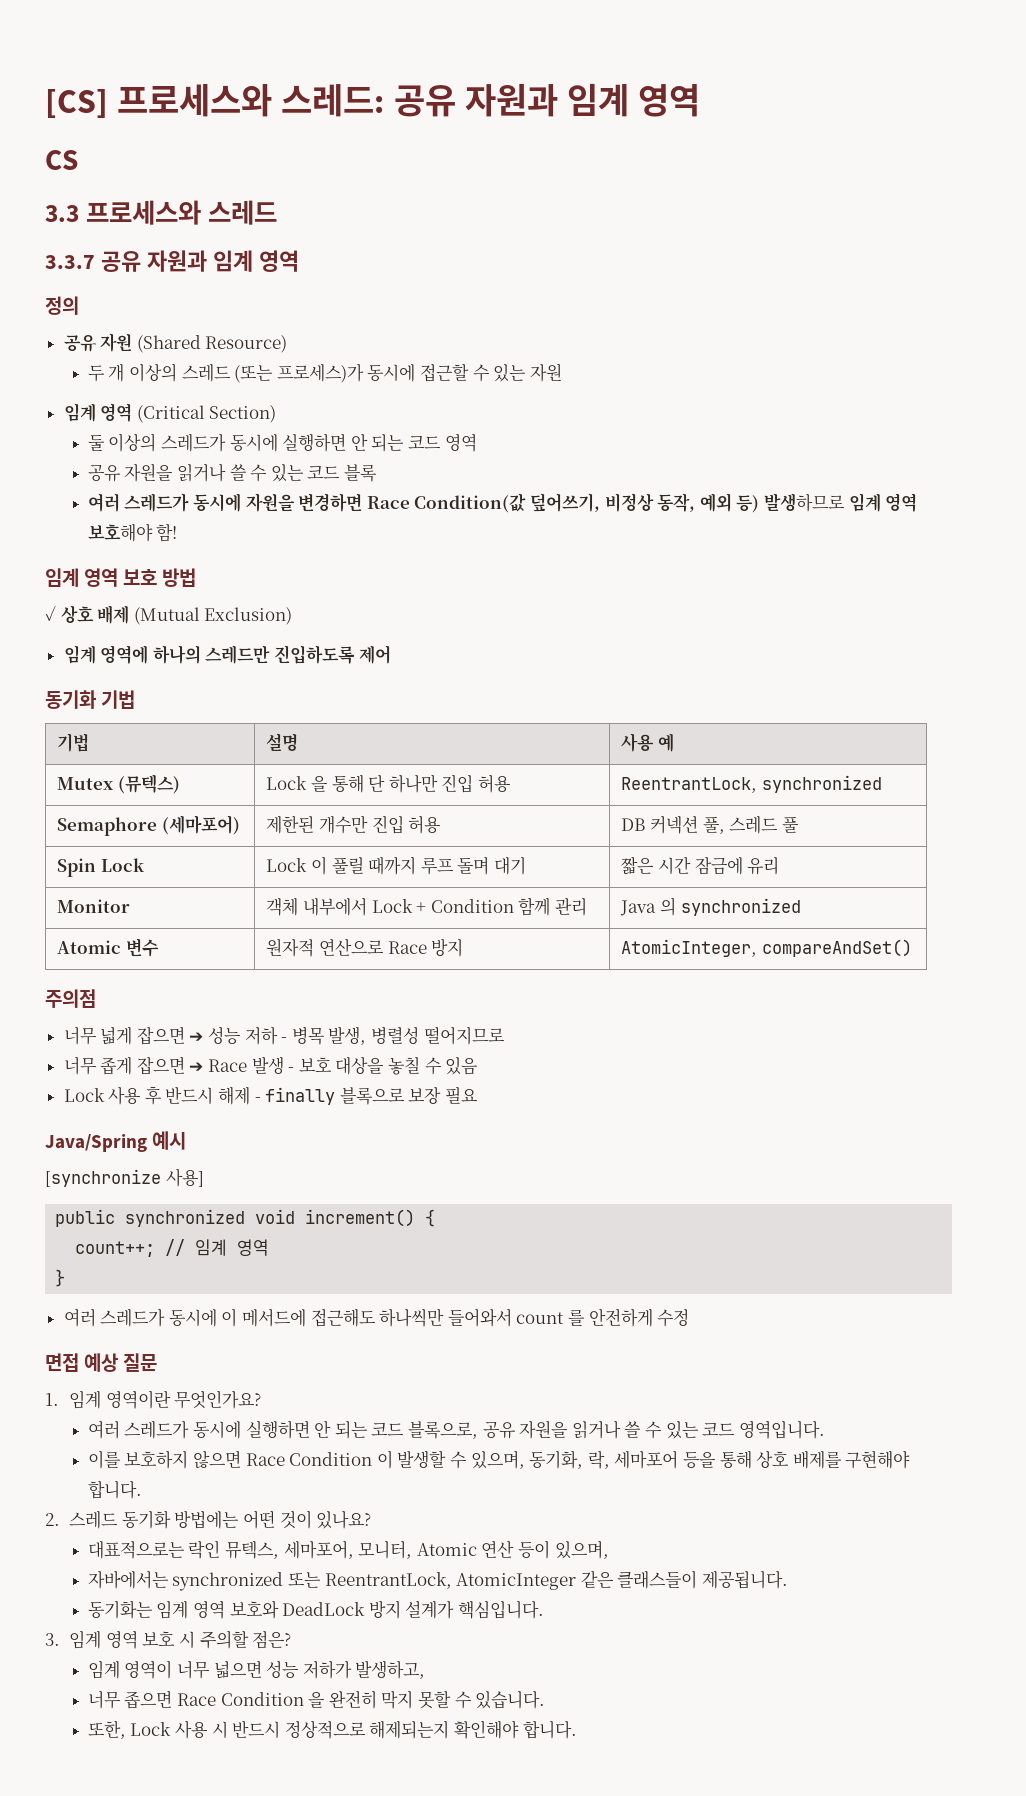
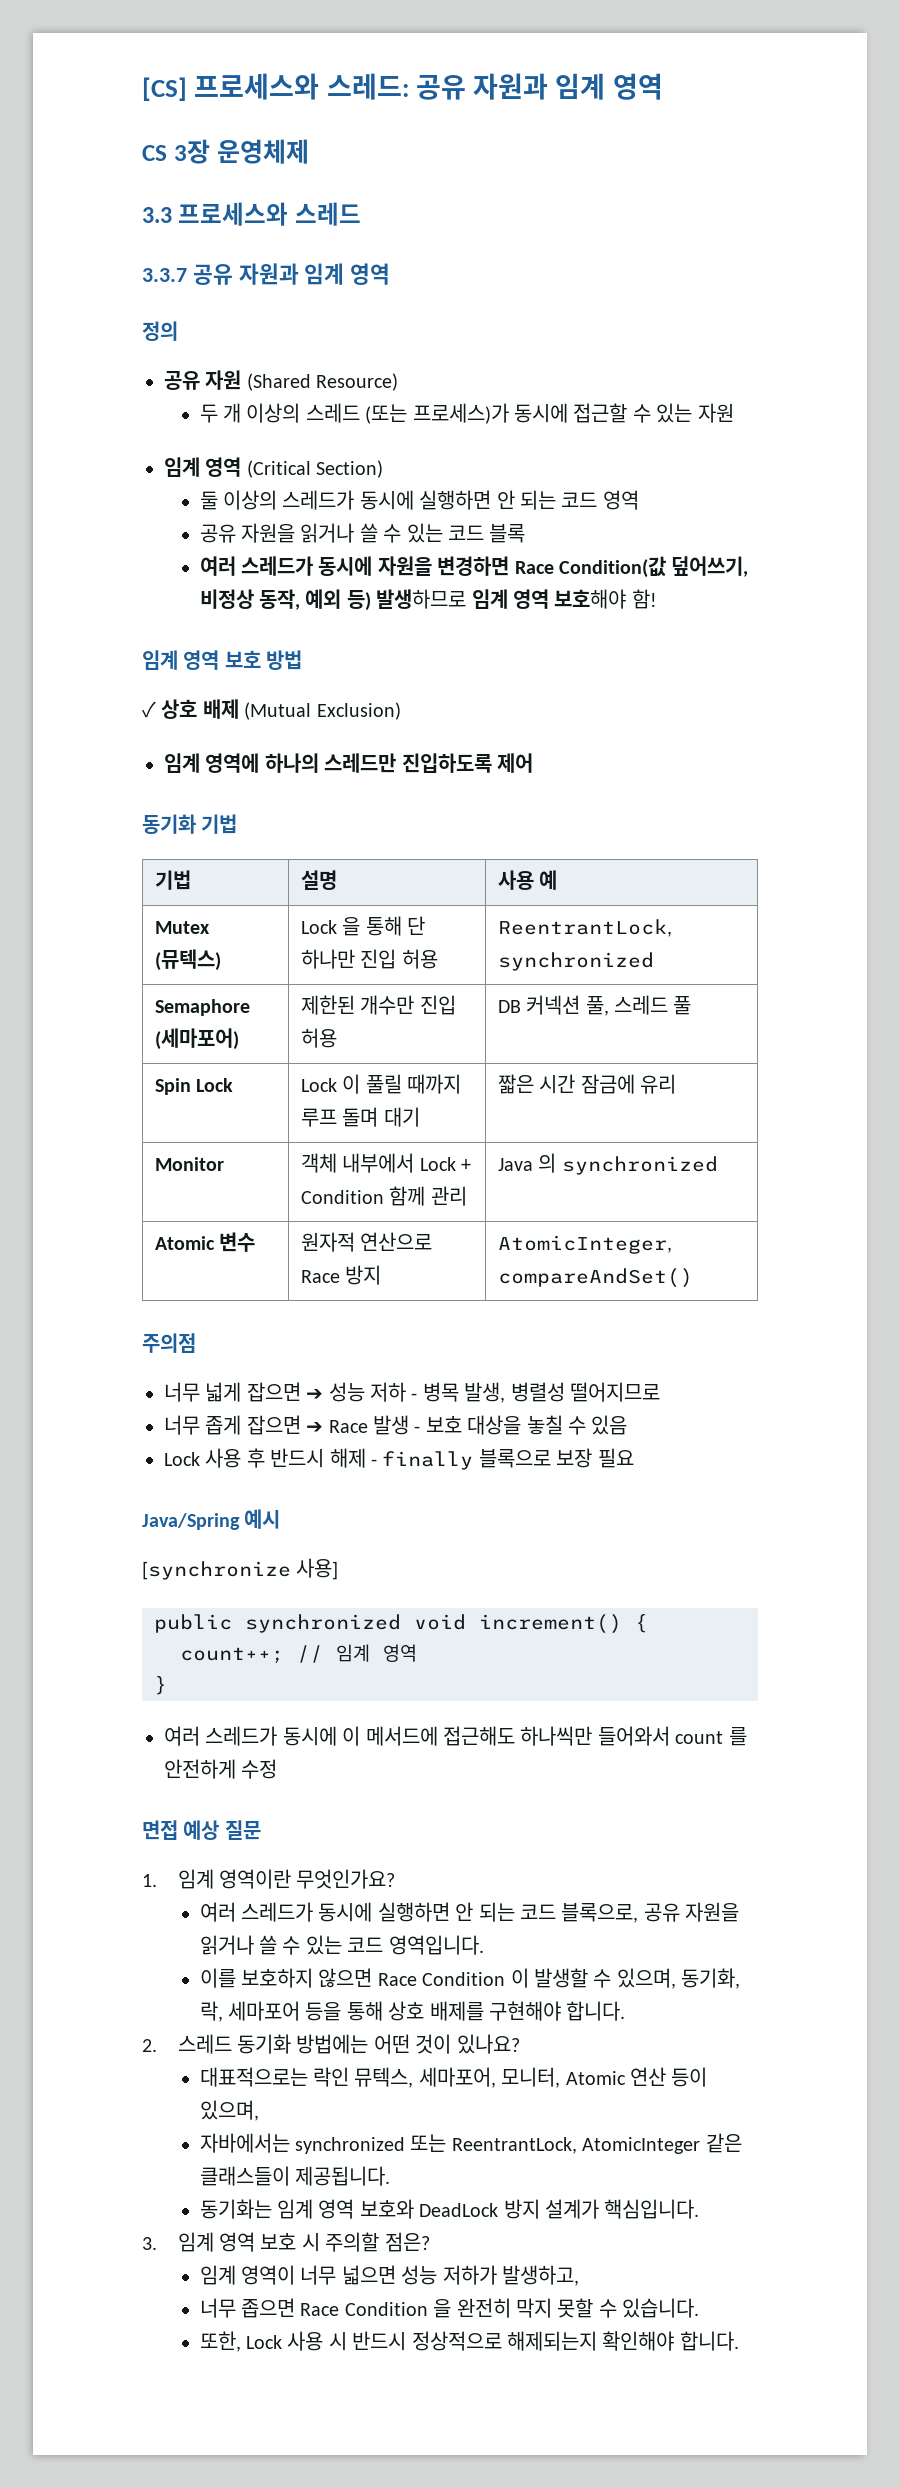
- CS
+ CS 3장 운영체제

